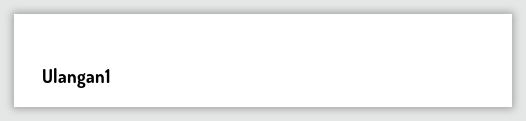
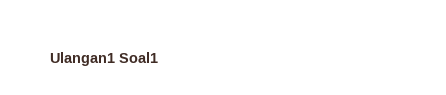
- Ulangan1
+ Ulangan1 Soal1

